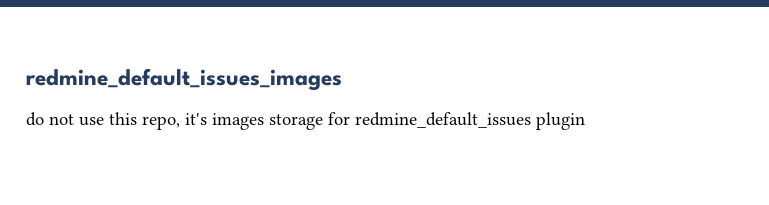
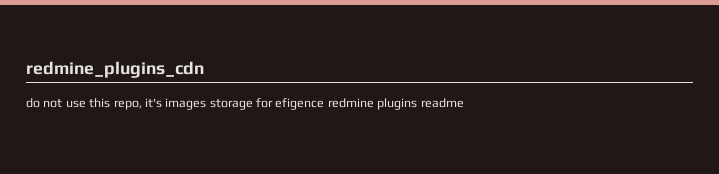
- redmine_default_issues_images
+ redmine_plugins_cdn
- do not use this repo, it's images storage for redmine_default_issues plugin
+ do not use this repo, it's images storage for efigence redmine plugins readme

